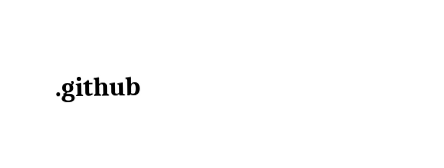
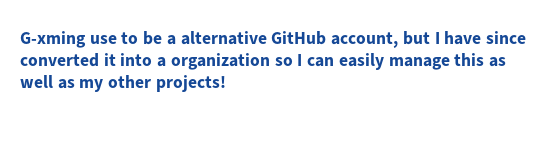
- .github
+ G-xming use to be a alternative GitHub account, but I have since converted it into a organization so I can easily manage this as well as my other projects!

